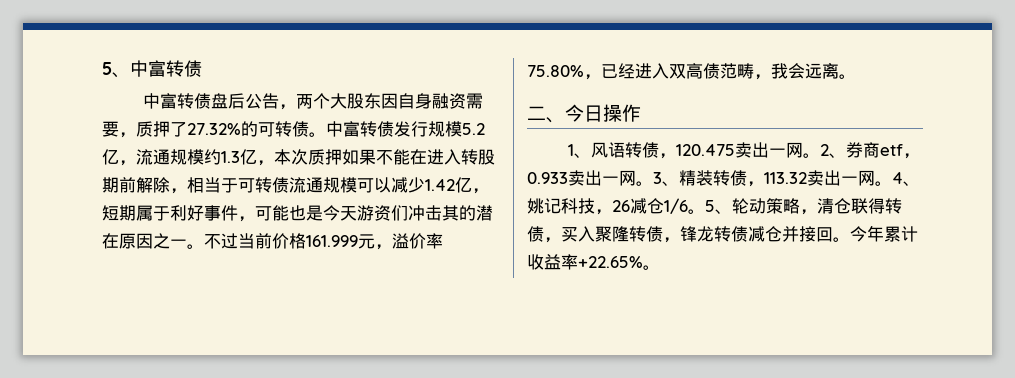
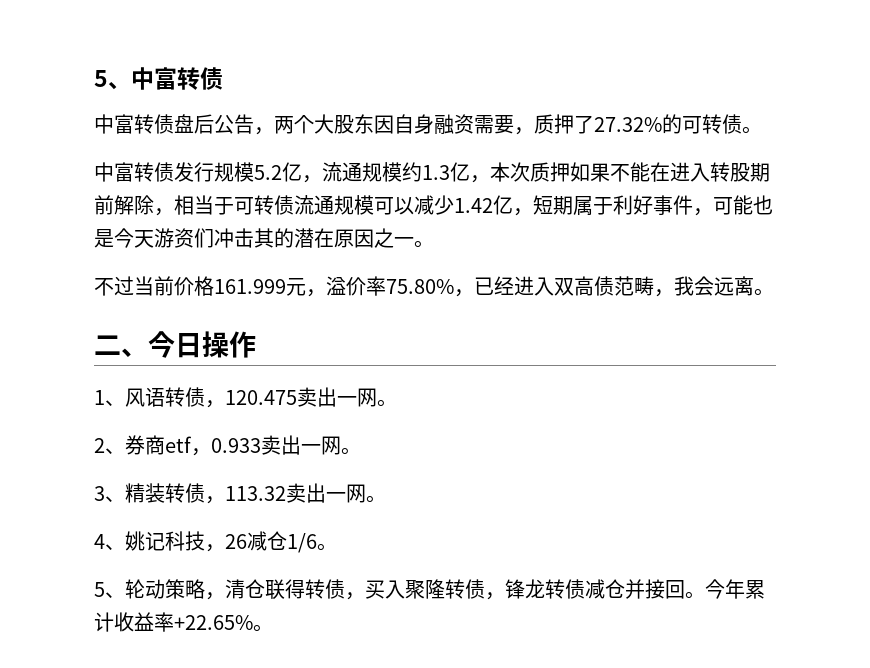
- 中富转债盘后公告，两个大股东因自身融资需要，质押了27.32%的可转债。中富转债发行规模5.2亿，流通规模约1.3亿，本次质押如果不能在进入转股期前解除，相当于可转债流通规模可以减少1.42亿，短期属于利好事件，可能也是今天游资们冲击其的潜在原因之一。不过当前价格161.999元，溢价率75.80%，已经进入双高债范畴，我会远离。
+ 中富转债盘后公告，两个大股东因自身融资需要，质押了27.32%的可转债。
+ 中富转债发行规模5.2亿，流通规模约1.3亿，本次质押如果不能在进入转股期前解除，相当于可转债流通规模可以减少1.42亿，短期属于利好事件，可能也是今天游资们冲击其的潜在原因之一。
+ 不过当前价格161.999元，溢价率75.80%，已经进入双高债范畴，我会远离。
- 1、风语转债，120.475卖出一网。2、券商etf，0.933卖出一网。3、精装转债，113.32卖出一网。4、姚记科技，26减仓1/6。5、轮动策略，清仓联得转债，买入聚隆转债，锋龙转债减仓并接回。
+ 1、风语转债，120.475卖出一网。
+ 2、券商etf，0.933卖出一网。
+ 3、精装转债，113.32卖出一网。
+ 4、姚记科技，26减仓1/6。
+ 5、轮动策略，清仓联得转债，买入聚隆转债，锋龙转债减仓并接回。

